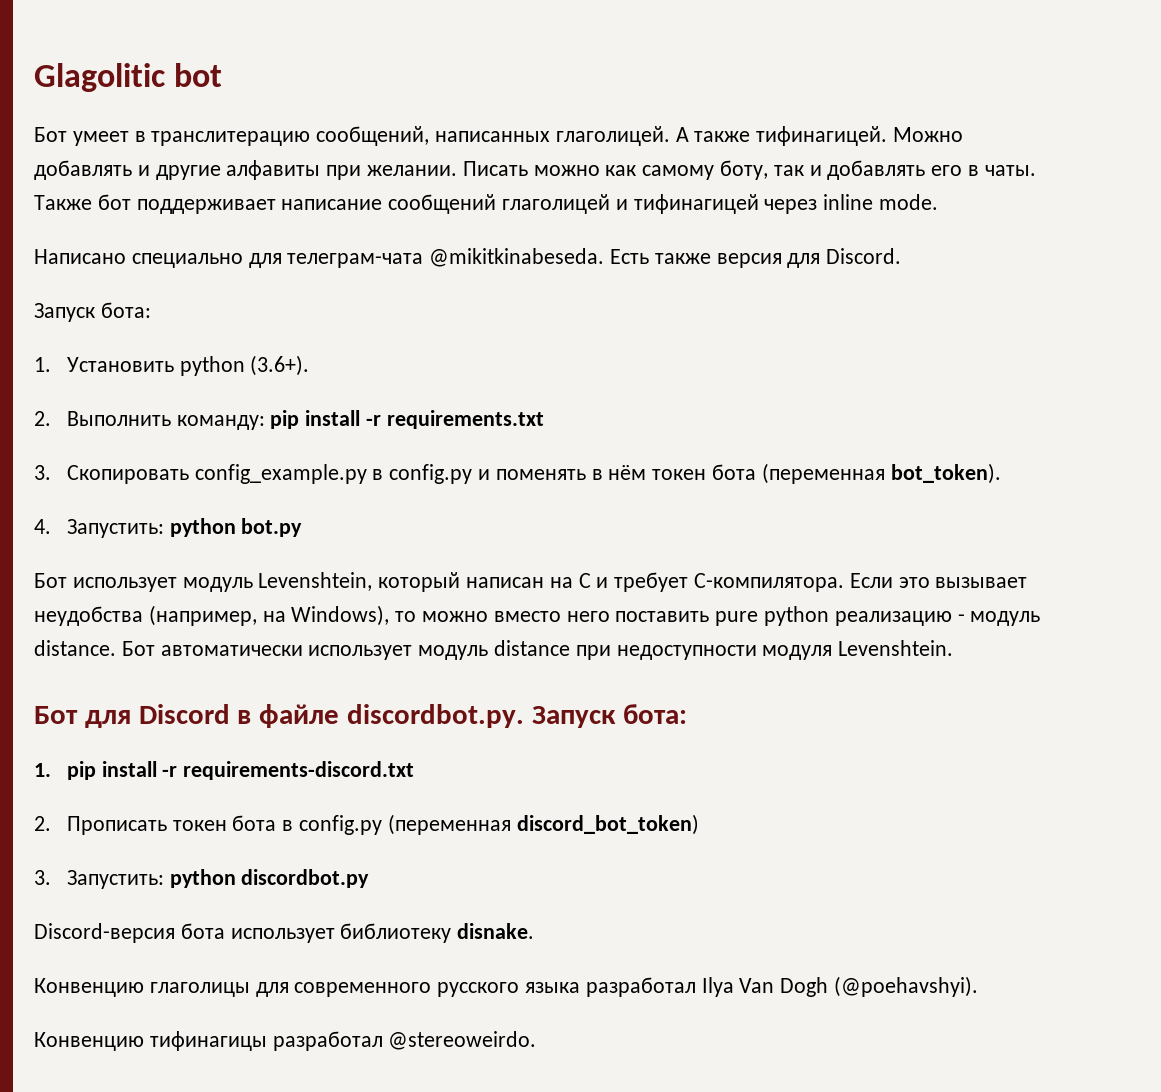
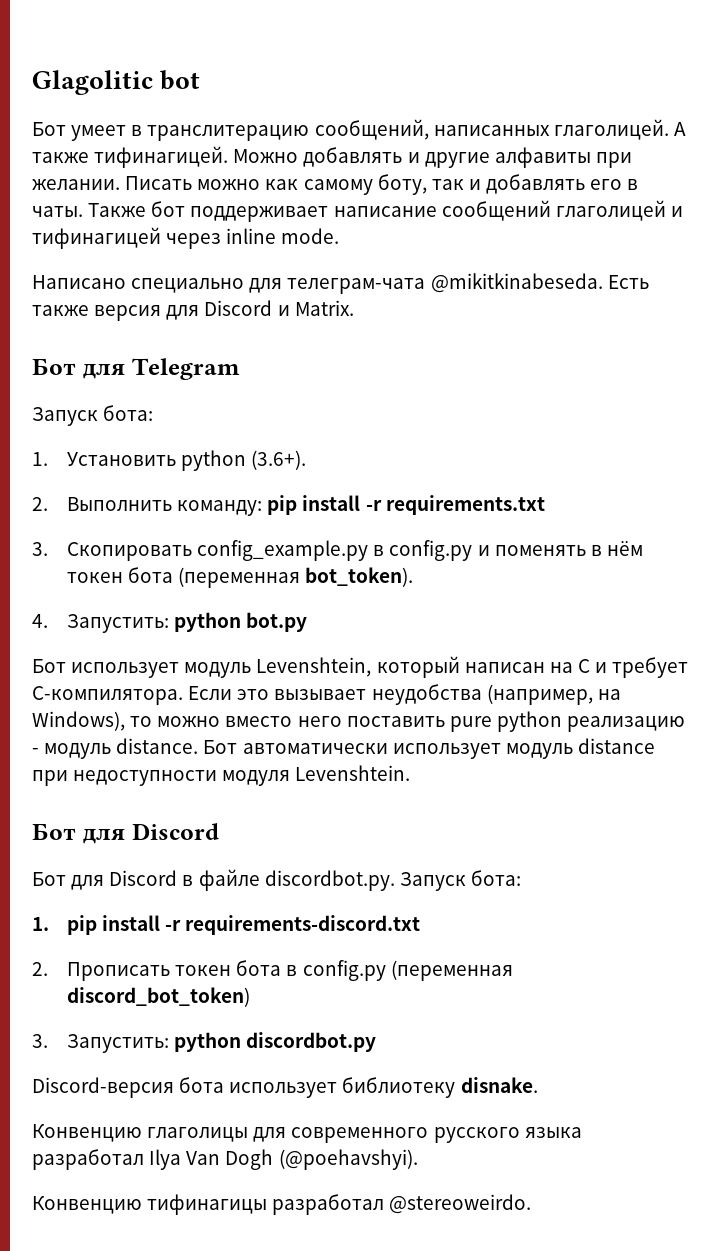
- Есть также версия для Discord.
+ Есть также версия для Discord и Matrix.
+ Бот для Telegram
  Бот автоматически использует модуль distance при недоступности модуля Levenshtein.
+ Бот для Discord

